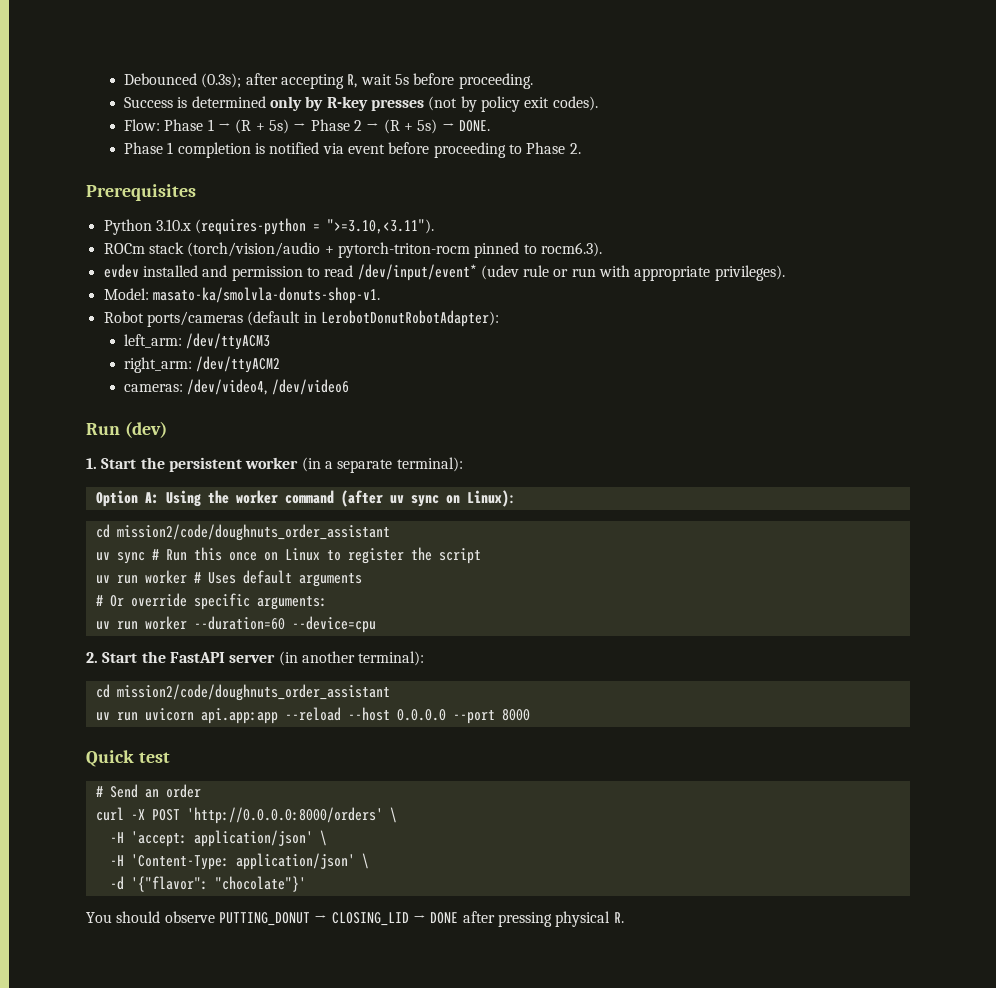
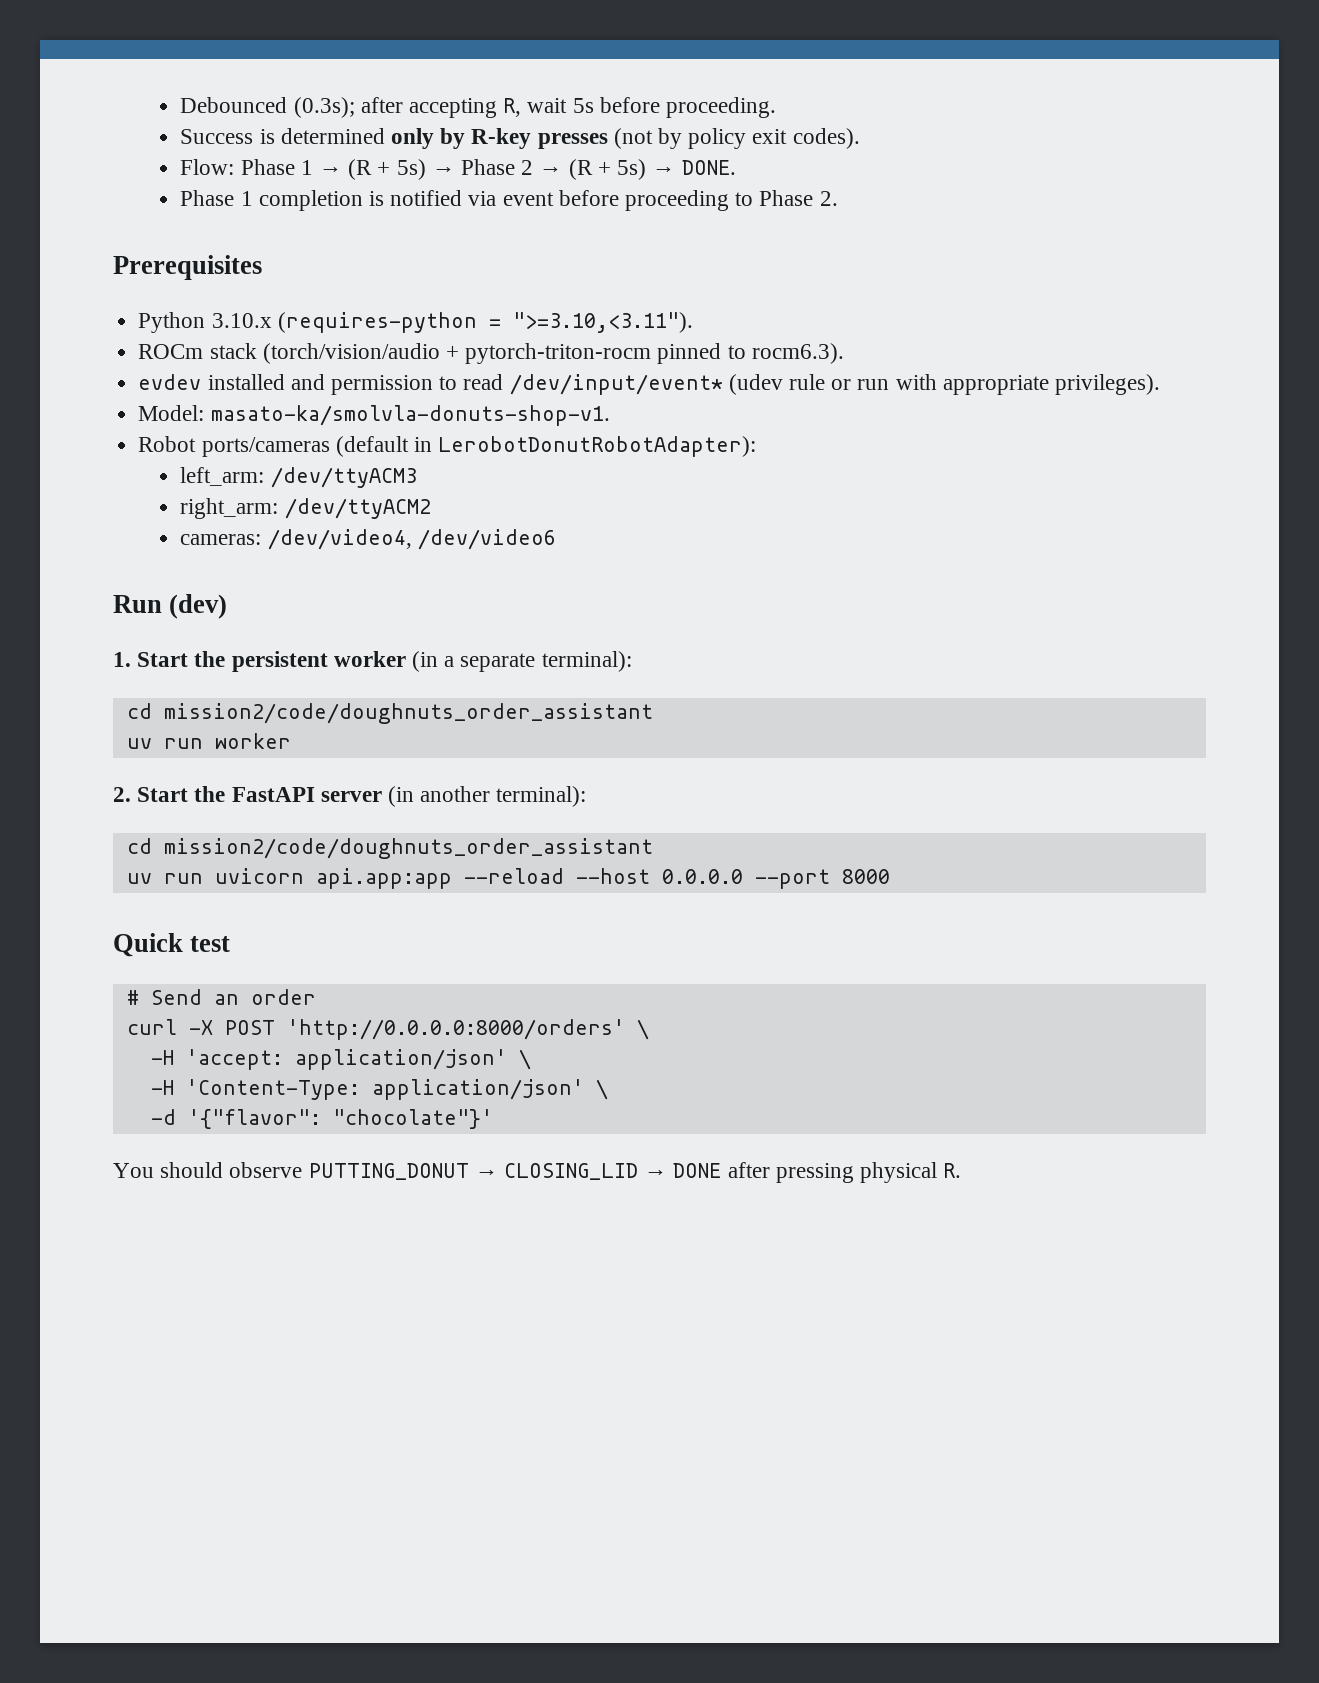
  1. Start the persistent worker (in a separate terminal):
- Option A: Using the worker command (after uv sync on Linux):
  cd mission2/code/doughnuts_order_assistant
- uv sync # Run this once on Linux to register the script
- uv run worker # Uses default arguments
- # Or override specific arguments:
- uv run worker --duration=60 --device=cpu
+ uv run worker

